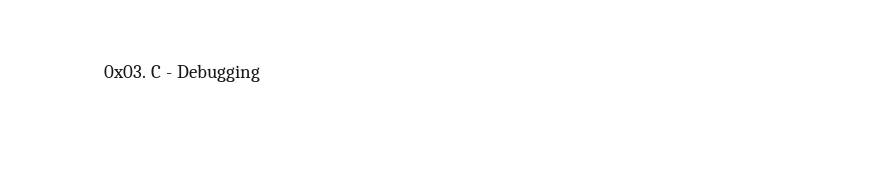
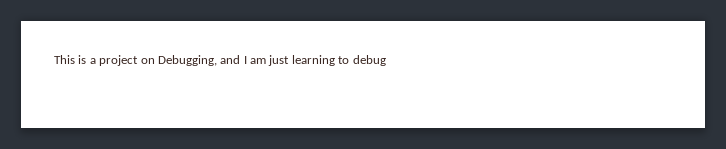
- 0x03. C - Debugging
+ This is a project on Debugging, and I am just learning to debug

